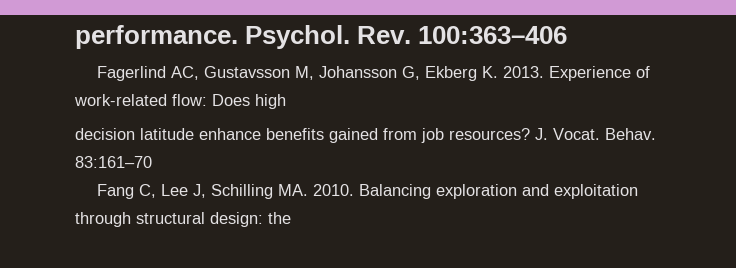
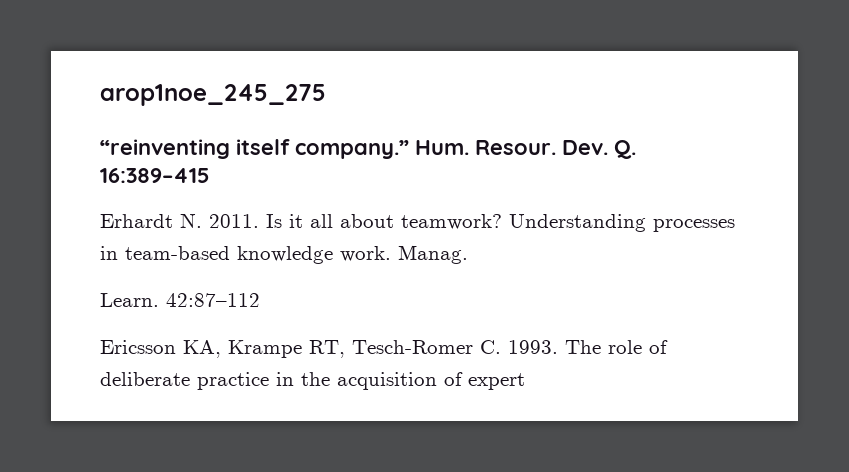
- performance. Psychol. Rev. 100:363–406
- Fagerlind AC, Gustavsson M, Johansson G, Ekberg K. 2013. Experience of work-related flow: Does high
- decision latitude enhance benefits gained from job resources? J. Vocat. Behav. 83:161–70
- Fang C, Lee J, Schilling MA. 2010. Balancing exploration and exploitation through structural design: the
+ arop1noe_245_275
+ “reinventing itself company.” Hum. Resour. Dev. Q. 16:389–415
+ Erhardt N. 2011. Is it all about teamwork? Understanding processes in team-based knowledge work. Manag.
+ Learn. 42:87–112
+ Ericsson KA, Krampe RT, Tesch-Romer C. 1993. The role of deliberate practice in the acquisition of expert

